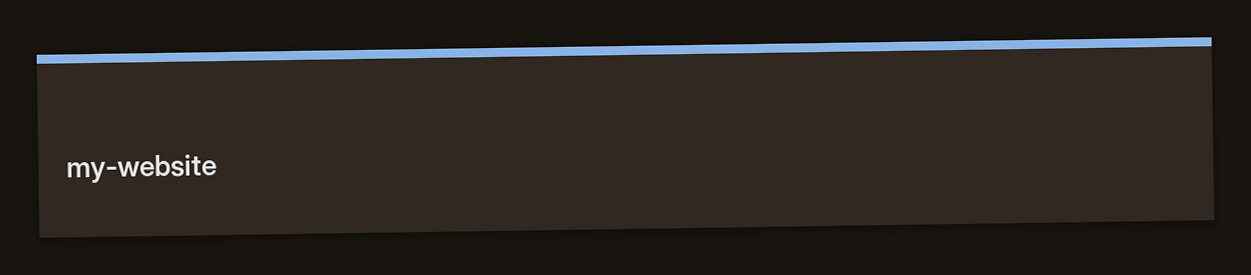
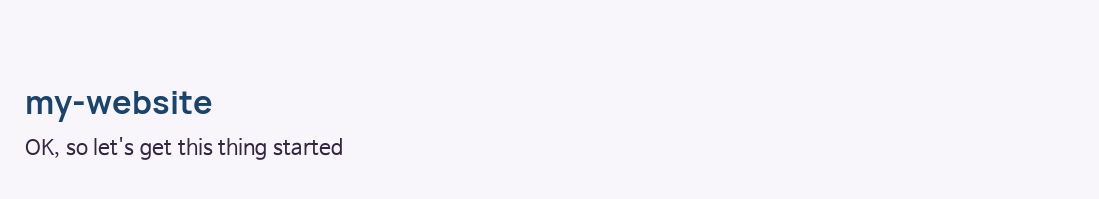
+ OK, so let's get this thing started

